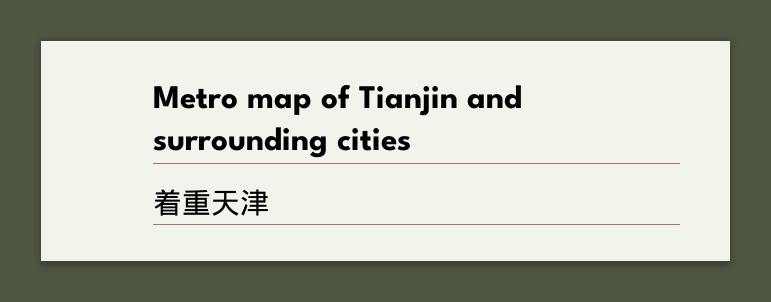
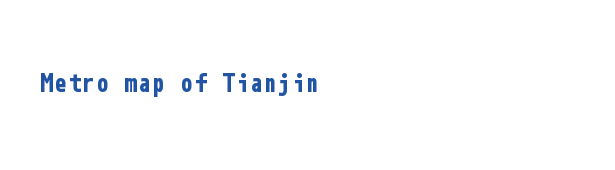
- Metro map of Tianjin and surrounding cities
- 着重天津
+ Metro map of Tianjin

